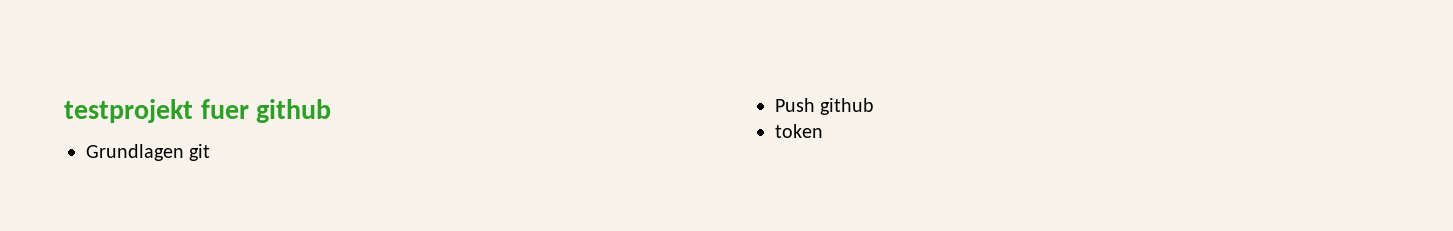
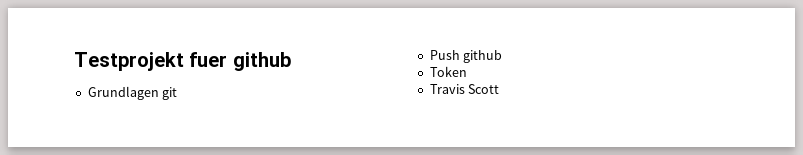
- testprojekt fuer github
+ Testprojekt fuer github
- token
+ Token
+ Travis Scott

